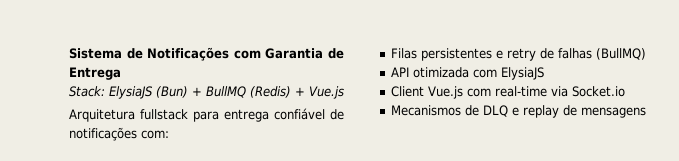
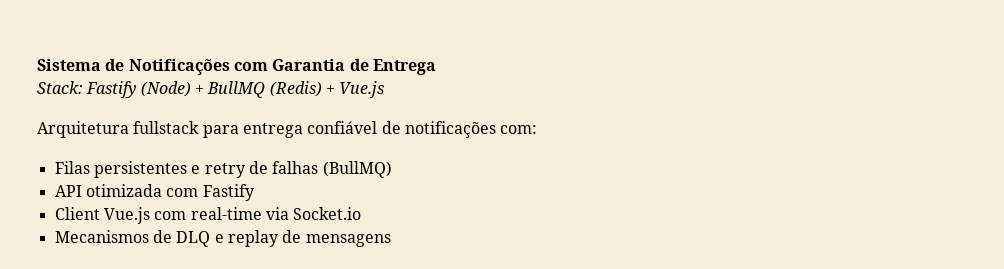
- Stack: ElysiaJS (Bun) + BullMQ (Redis) + Vue.js
+ Stack: Fastify (Node) + BullMQ (Redis) + Vue.js
- API otimizada com ElysiaJS
+ API otimizada com Fastify

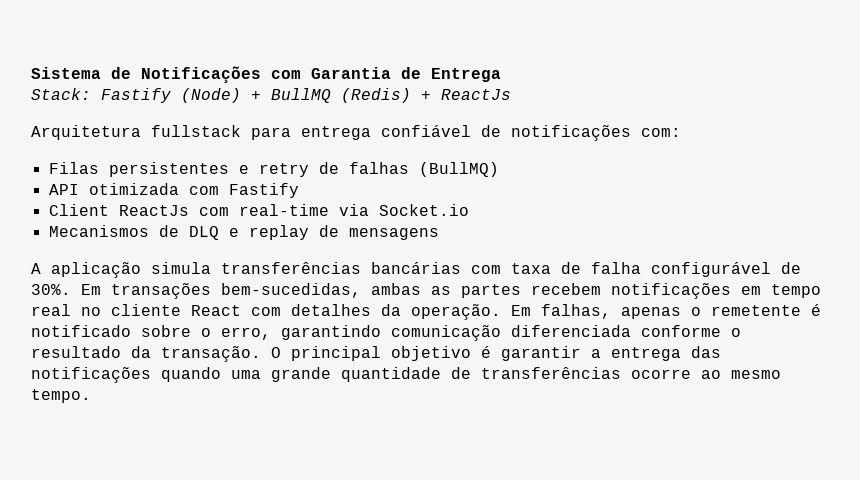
- Stack: Fastify (Node) + BullMQ (Redis) + Vue.js
+ Stack: Fastify (Node) + BullMQ (Redis) + ReactJs
- Client Vue.js com real-time via Socket.io
+ Client ReactJs com real-time via Socket.io
+ A aplicação simula transferências bancárias com taxa de falha configurável de 30%. Em transações bem-sucedidas, ambas as partes recebem notificações em tempo real no cliente React com detalhes da operação. Em falhas, apenas o remetente é notificado sobre o erro, garantindo comunicação diferenciada conforme o resultado da transação. O principal objetivo é garantir a entrega das notificações quando uma grande quantidade de transferências ocorre ao mesmo tempo.

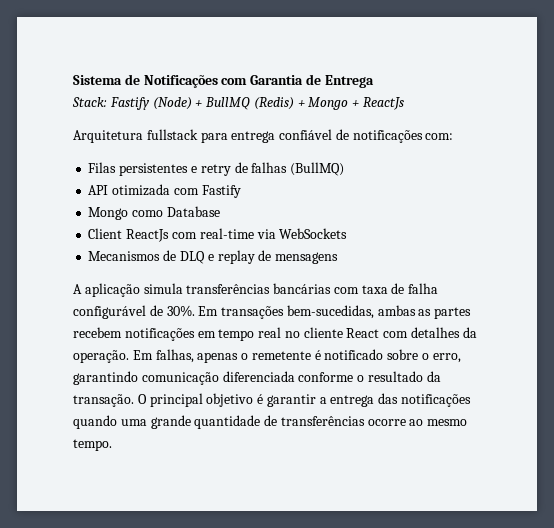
- Stack: Fastify (Node) + BullMQ (Redis) + ReactJs
+ Stack: Fastify (Node) + BullMQ (Redis) + Mongo + ReactJs
+ Mongo como Database
- Client ReactJs com real-time via Socket.io
+ Client ReactJs com real-time via WebSockets

